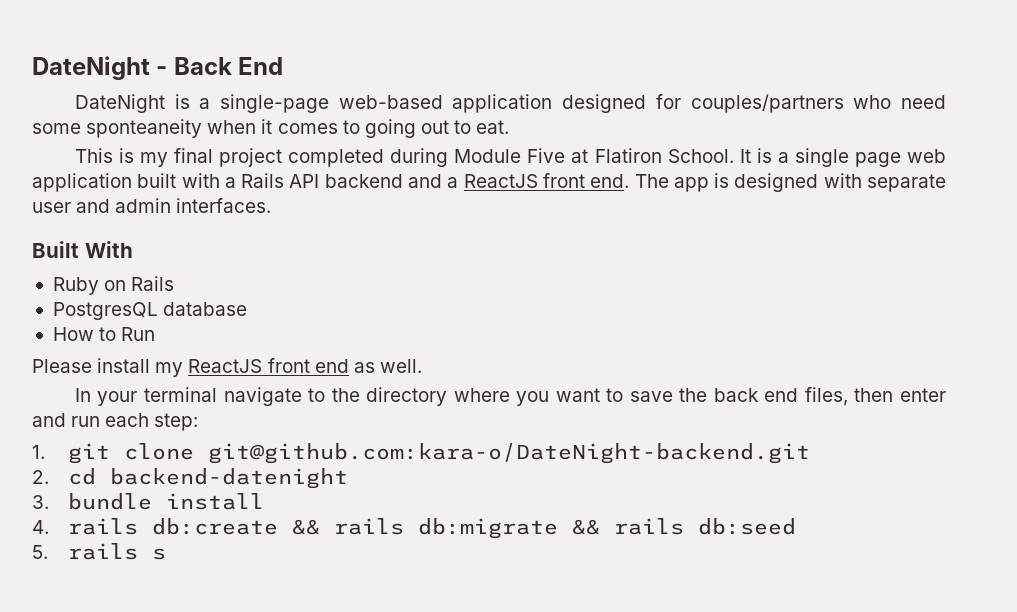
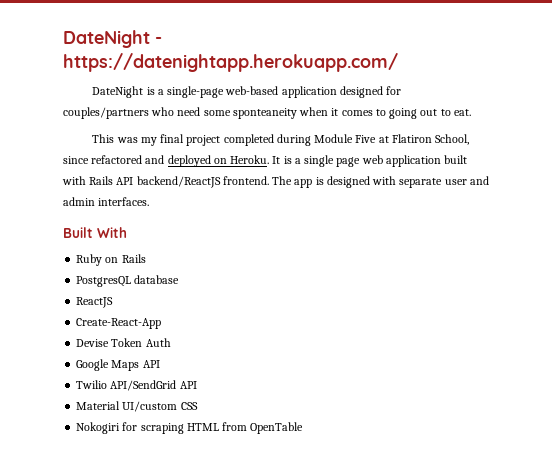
- DateNight - Back End
+ DateNight - https://datenightapp.herokuapp.com/
- This is my final project completed during Module Five at Flatiron School.
+ This was my final project completed during Module Five at Flatiron School, since refactored and deployed on Heroku.
- It is a single page web application built with a Rails API backend and a ReactJS front end.
+ It is a single page web application built with Rails API backend/ReactJS frontend.
- How to Run
- Please install my ReactJS front end as well.
- In your terminal navigate to the directory where you want to save the back end files, then enter and run each step:
- 1. git clone git@github.com:kara-o/DateNight-backend.git
- 2. cd backend-datenight
- 3. bundle install
- 4. rails db:create && rails db:migrate && rails db:seed
- 5. rails s
+ ReactJS
+ Create-React-App
+ Devise Token Auth
+ Google Maps API
+ Twilio API/SendGrid API
+ Material UI/custom CSS
+ Nokogiri for scraping HTML from OpenTable

